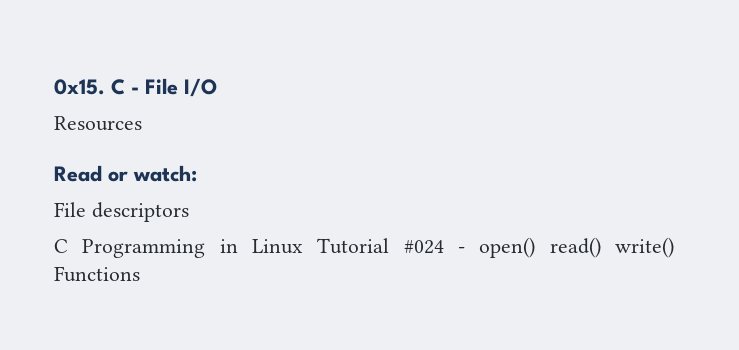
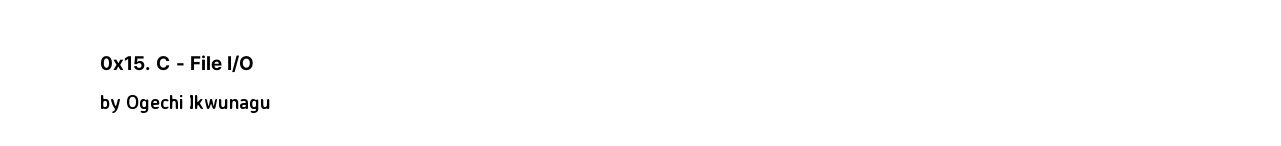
- Resources
- Read or watch:
- File descriptors
- C Programming in Linux Tutorial #024 - open() read() write() Functions
+ by Ogechi Ikwunagu

